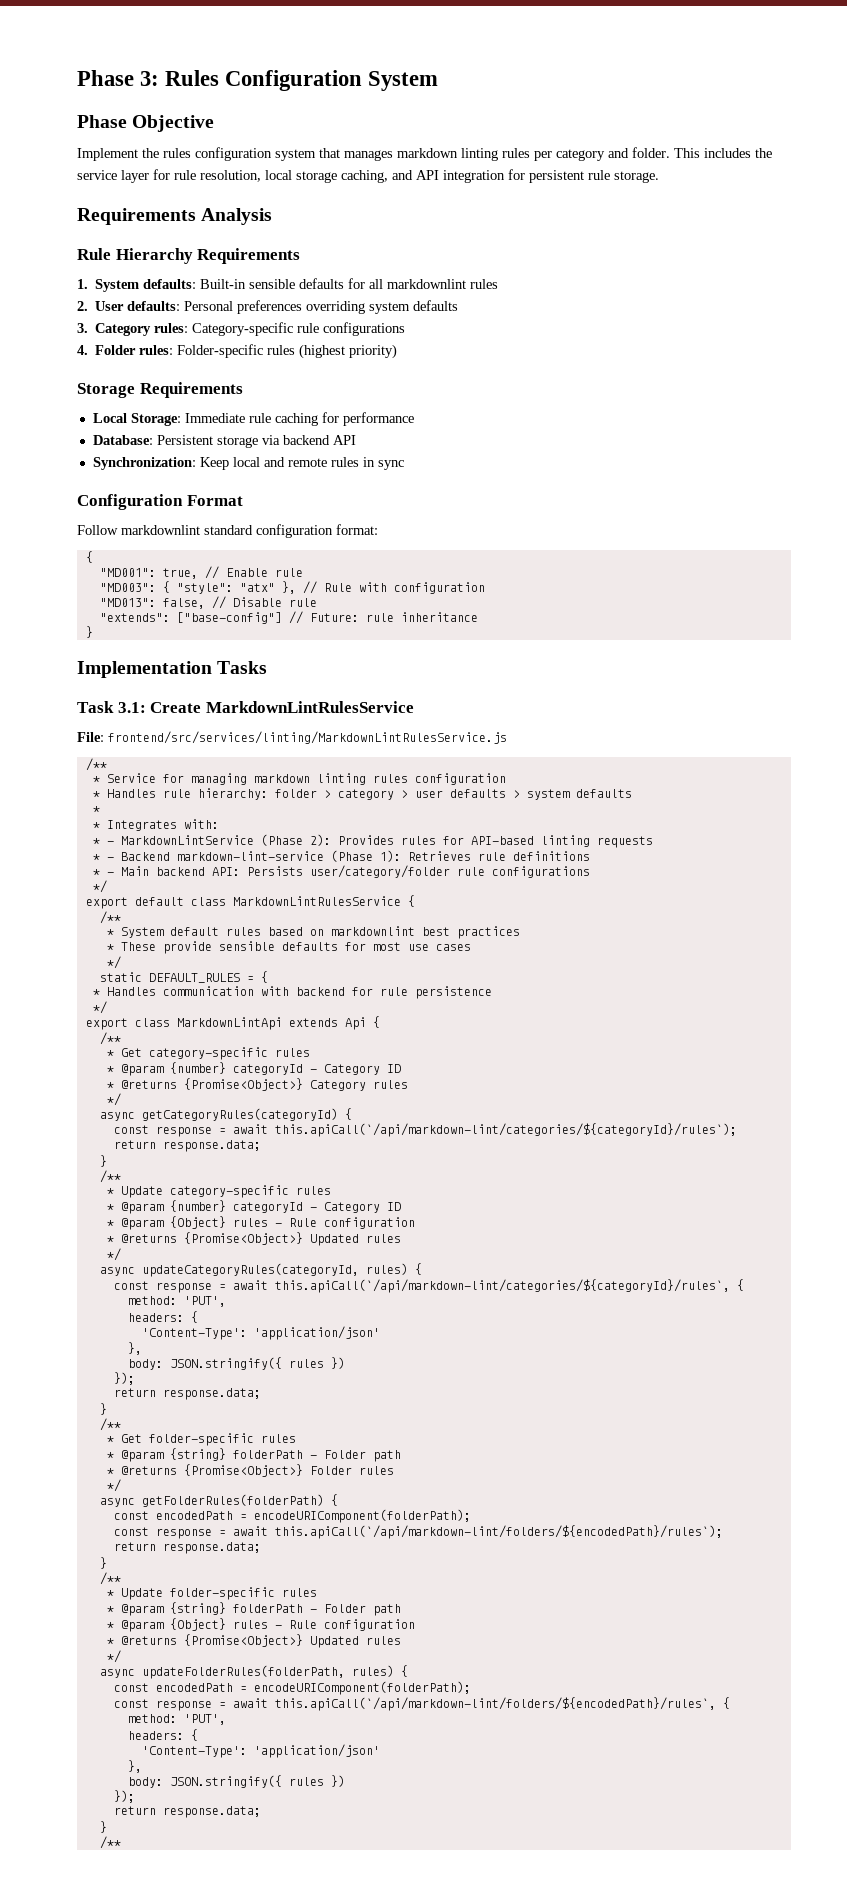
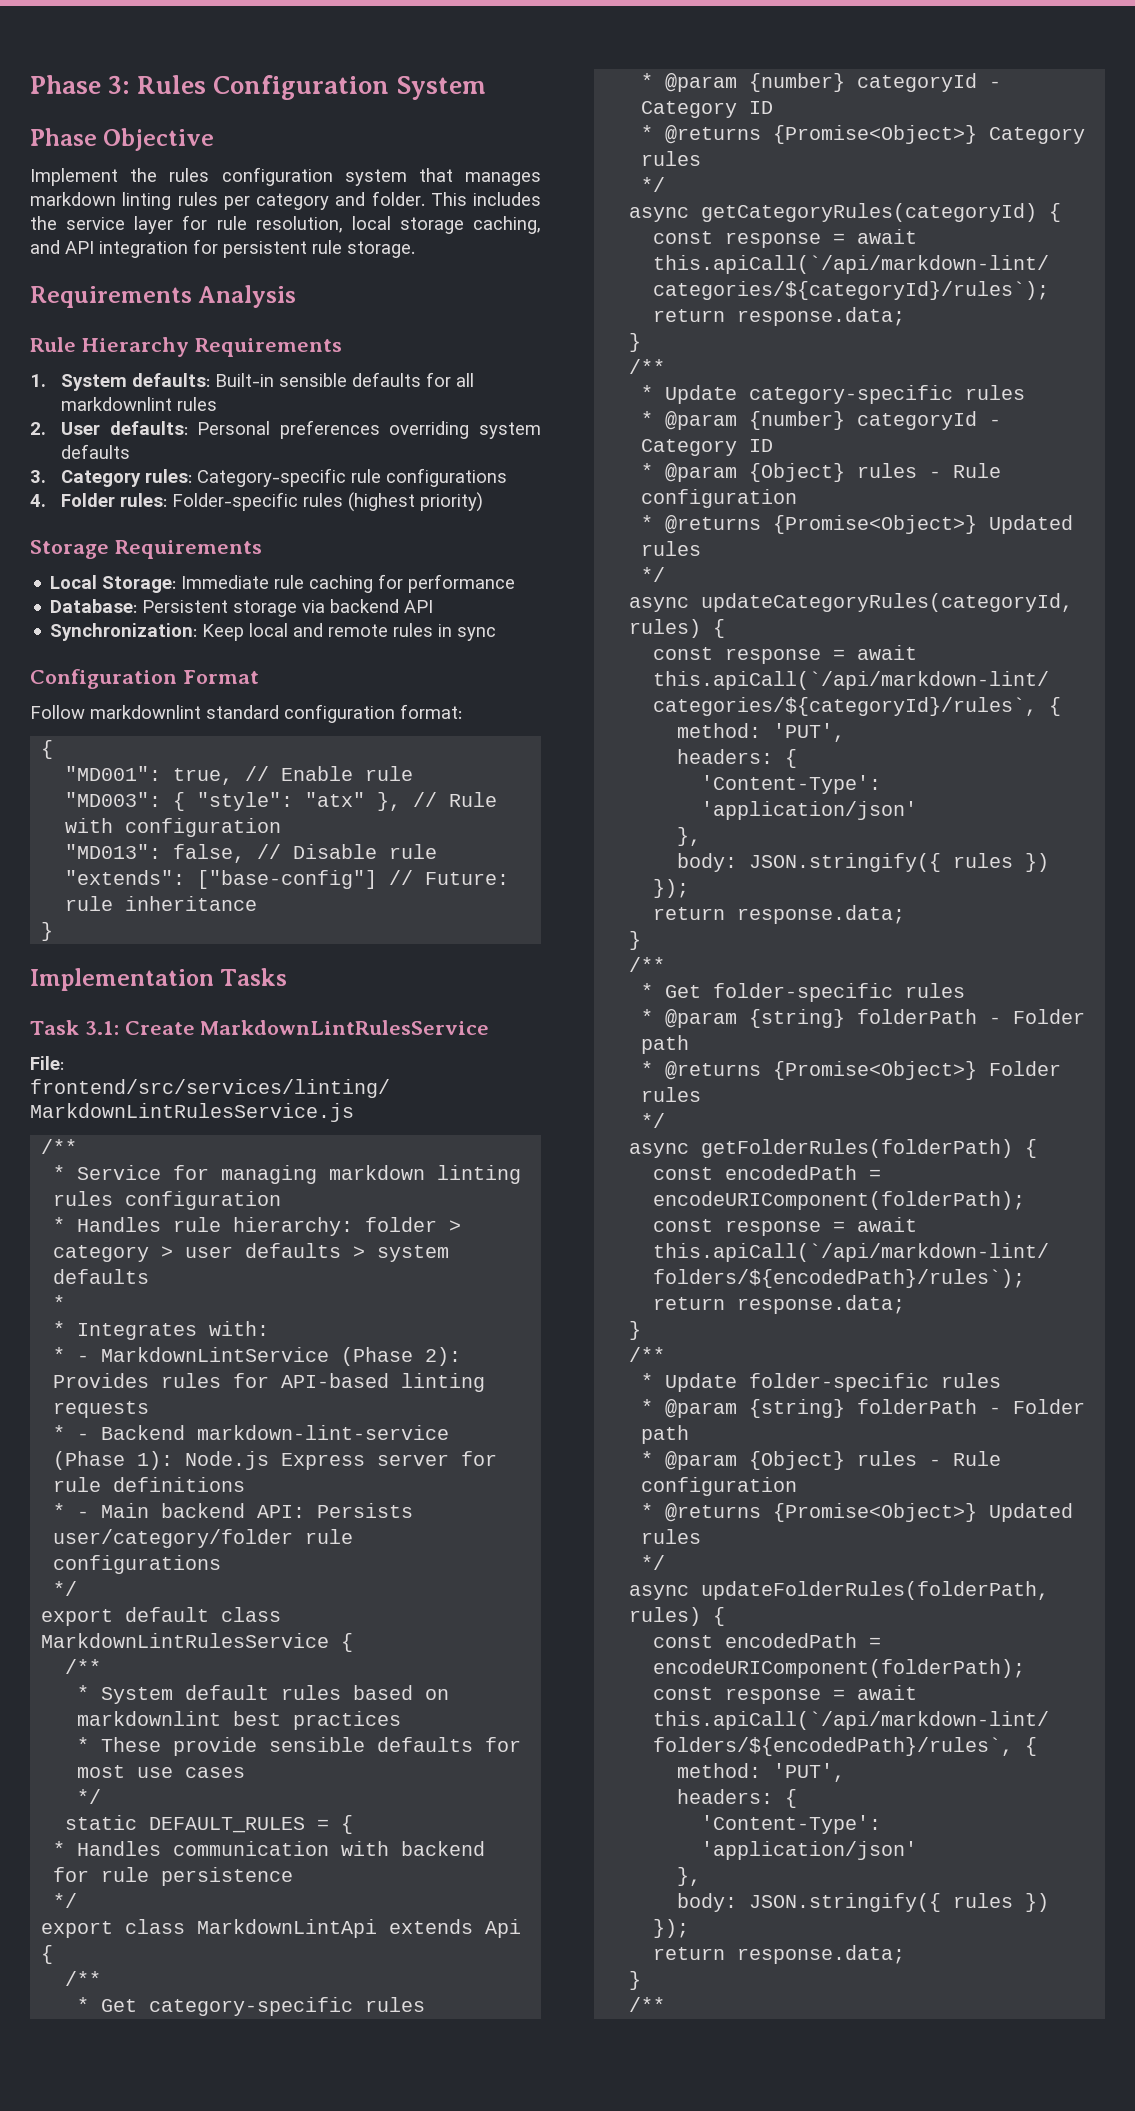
- * - Backend markdown-lint-service (Phase 1): Retrieves rule definitions
+ * - Backend markdown-lint-service (Phase 1): Node.js Express server for rule definitions

